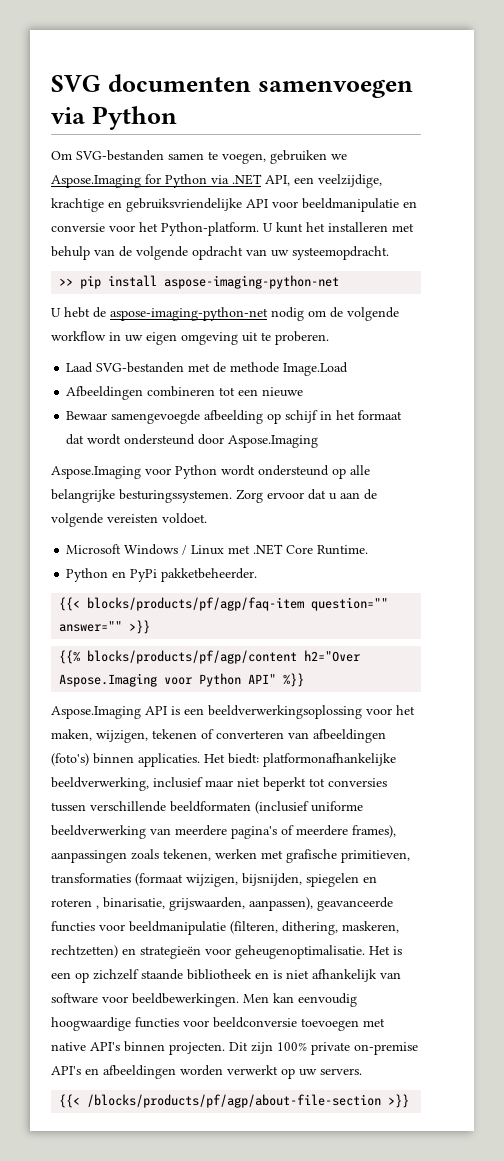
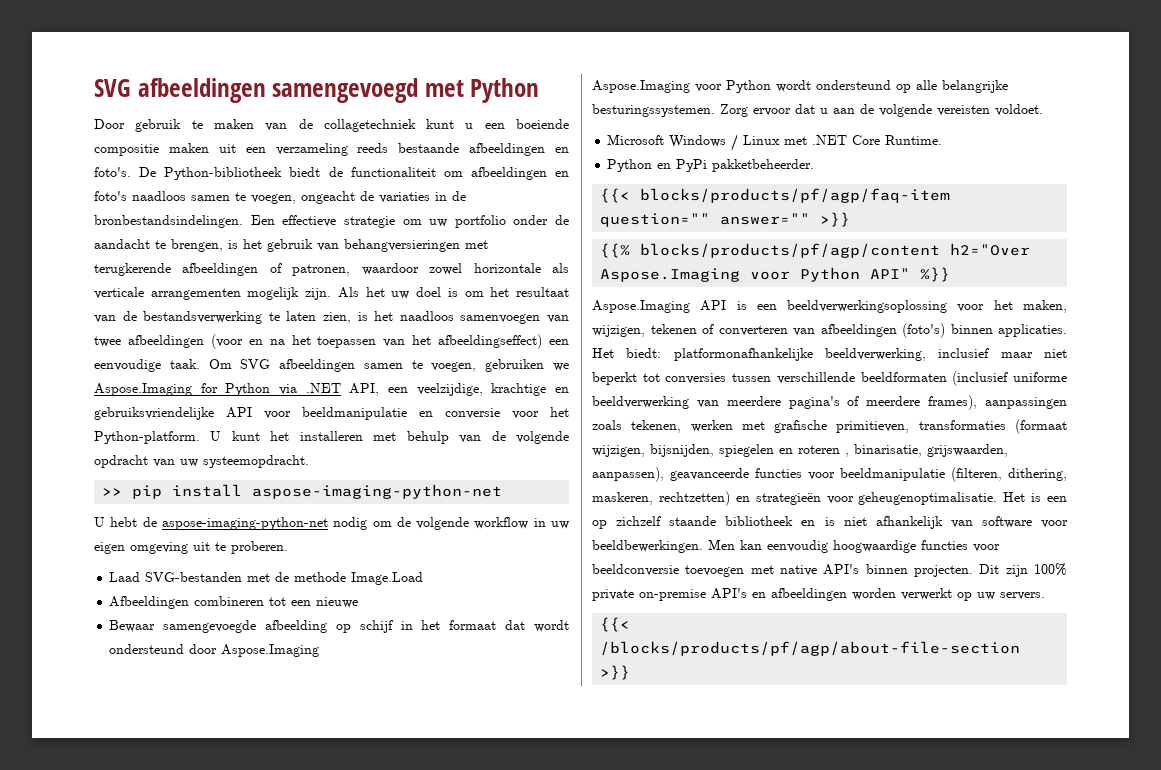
- SVG documenten samenvoegen via Python
- Om SVG-bestanden samen te voegen, gebruiken we Aspose.Imaging for Python via .NET API, een veelzijdige, krachtige en gebruiksvriendelijke API voor beeldmanipulatie en conversie voor het Python-platform.
+ SVG afbeeldingen samengevoegd met Python
+ Door gebruik te maken van de collagetechniek kunt u een boeiende compositie maken uit een verzameling reeds bestaande afbeeldingen en foto's. De Python-bibliotheek biedt de functionaliteit om afbeeldingen en foto's naadloos samen te voegen, ongeacht de variaties in de bronbestandsindelingen. Een effectieve strategie om uw portfolio onder de aandacht te brengen, is het gebruik van behangversieringen met terugkerende afbeeldingen of patronen, waardoor zowel horizontale als verticale arrangementen mogelijk zijn. Als het uw doel is om het resultaat van de bestandsverwerking te laten zien, is het naadloos samenvoegen van twee afbeeldingen (voor en na het toepassen van het afbeeldingseffect) een eenvoudige taak. Om SVG afbeeldingen samen te voegen, gebruiken we Aspose.Imaging for Python via .NET API, een veelzijdige, krachtige en gebruiksvriendelijke API voor beeldmanipulatie en conversie voor het Python-platform.

